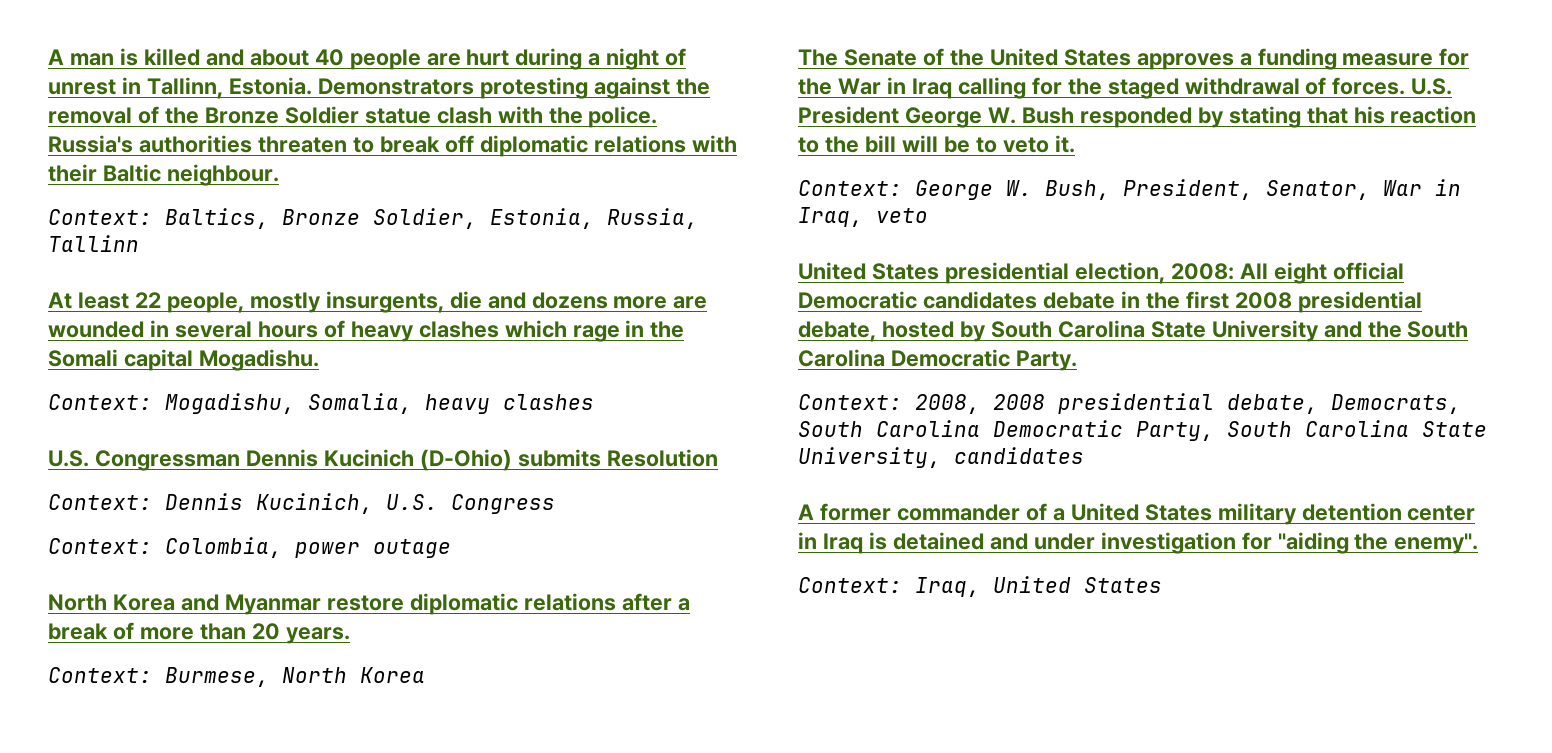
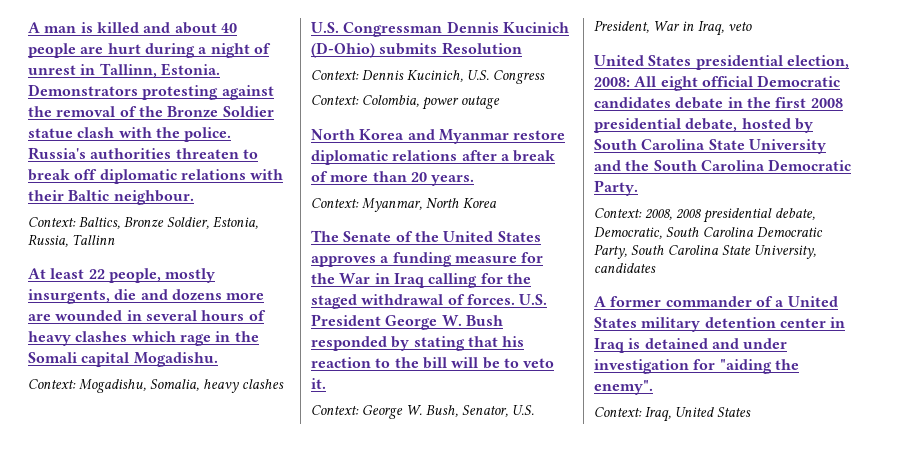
- Context: Burmese, North Korea
+ Context: Myanmar, North Korea
- Context: George W. Bush, President, Senator, War in Iraq, veto
+ Context: George W. Bush, Senator, U.S. President, War in Iraq, veto
- Context: 2008, 2008 presidential debate, Democrats, South Carolina Democratic Party, South Carolina State University, candidates
+ Context: 2008, 2008 presidential debate, Democratic, South Carolina Democratic Party, South Carolina State University, candidates

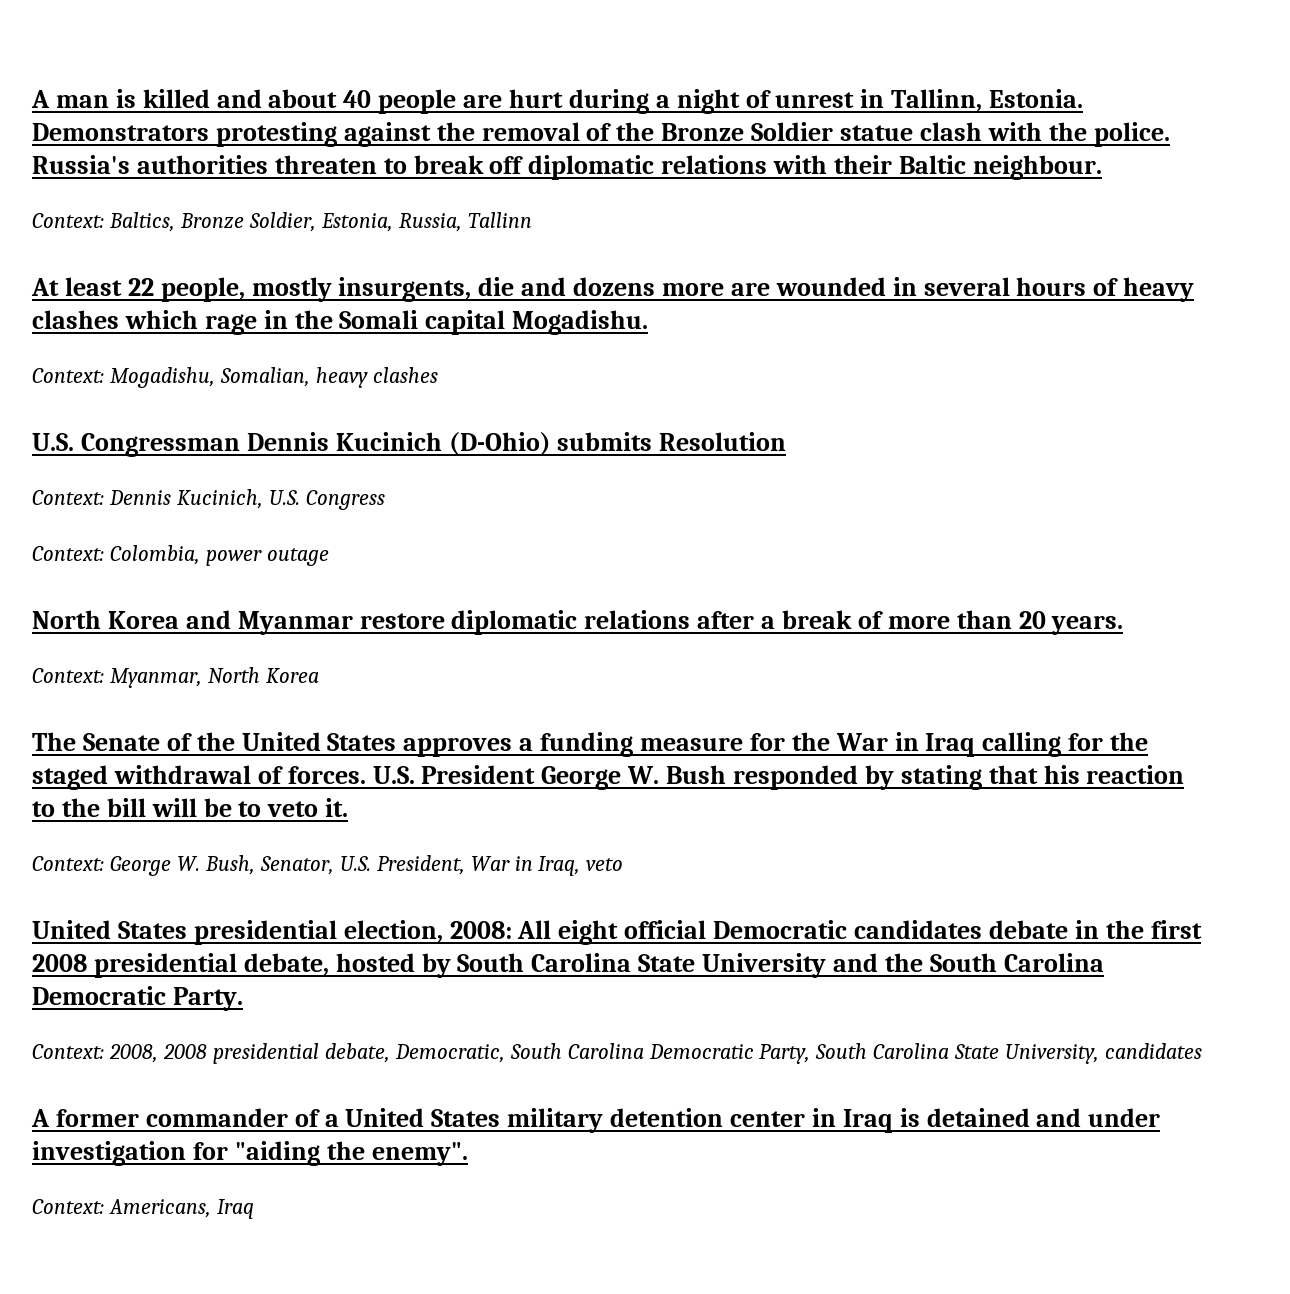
- Context: Mogadishu, Somalia, heavy clashes
+ Context: Mogadishu, Somalian, heavy clashes
- Context: Iraq, United States
+ Context: Americans, Iraq

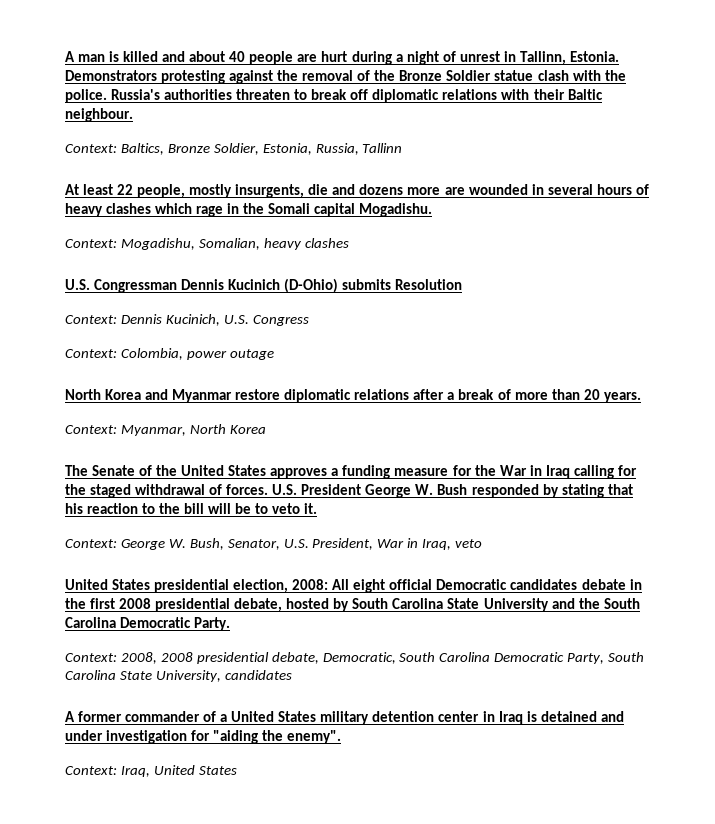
- Context: Americans, Iraq
+ Context: Iraq, United States

